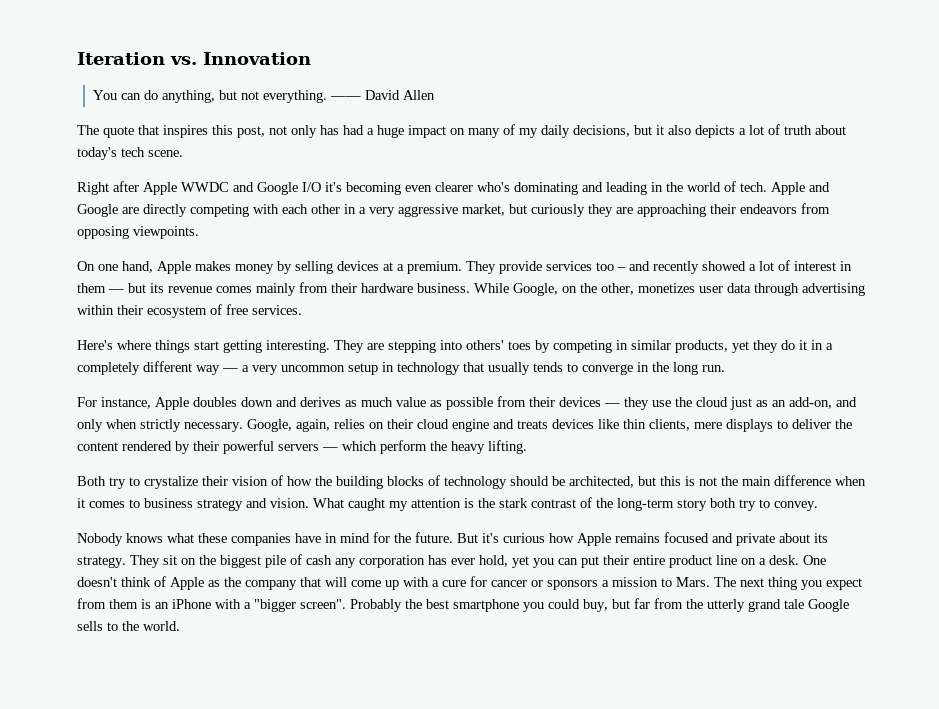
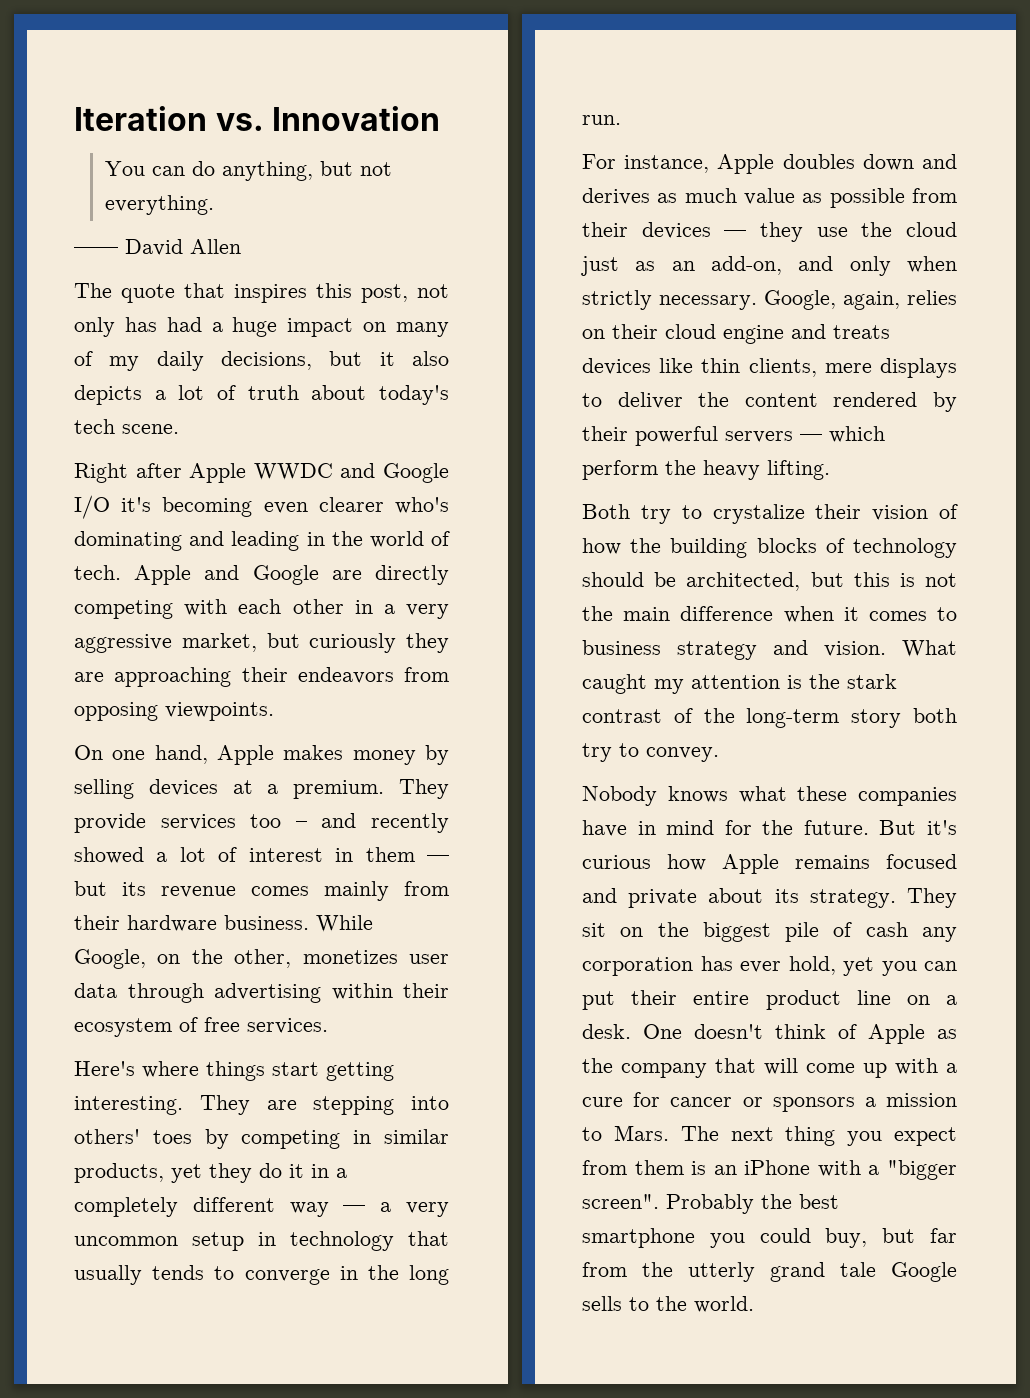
- You can do anything, but not everything. —— David Allen
+ You can do anything, but not everything.
+ —— David Allen

